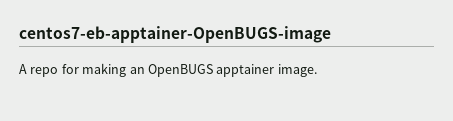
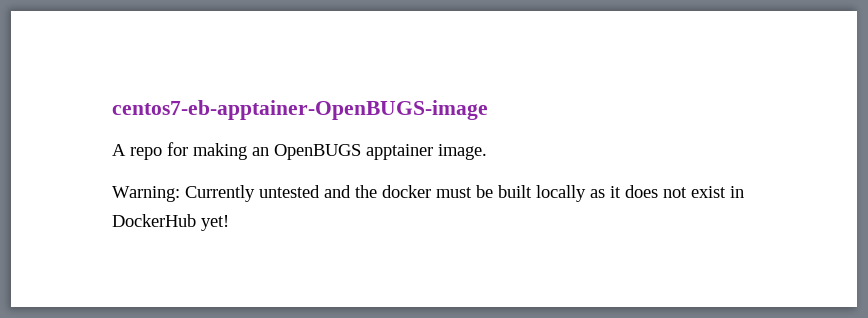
+ Warning: Currently untested and the docker must be built locally as it does not exist in DockerHub yet!

